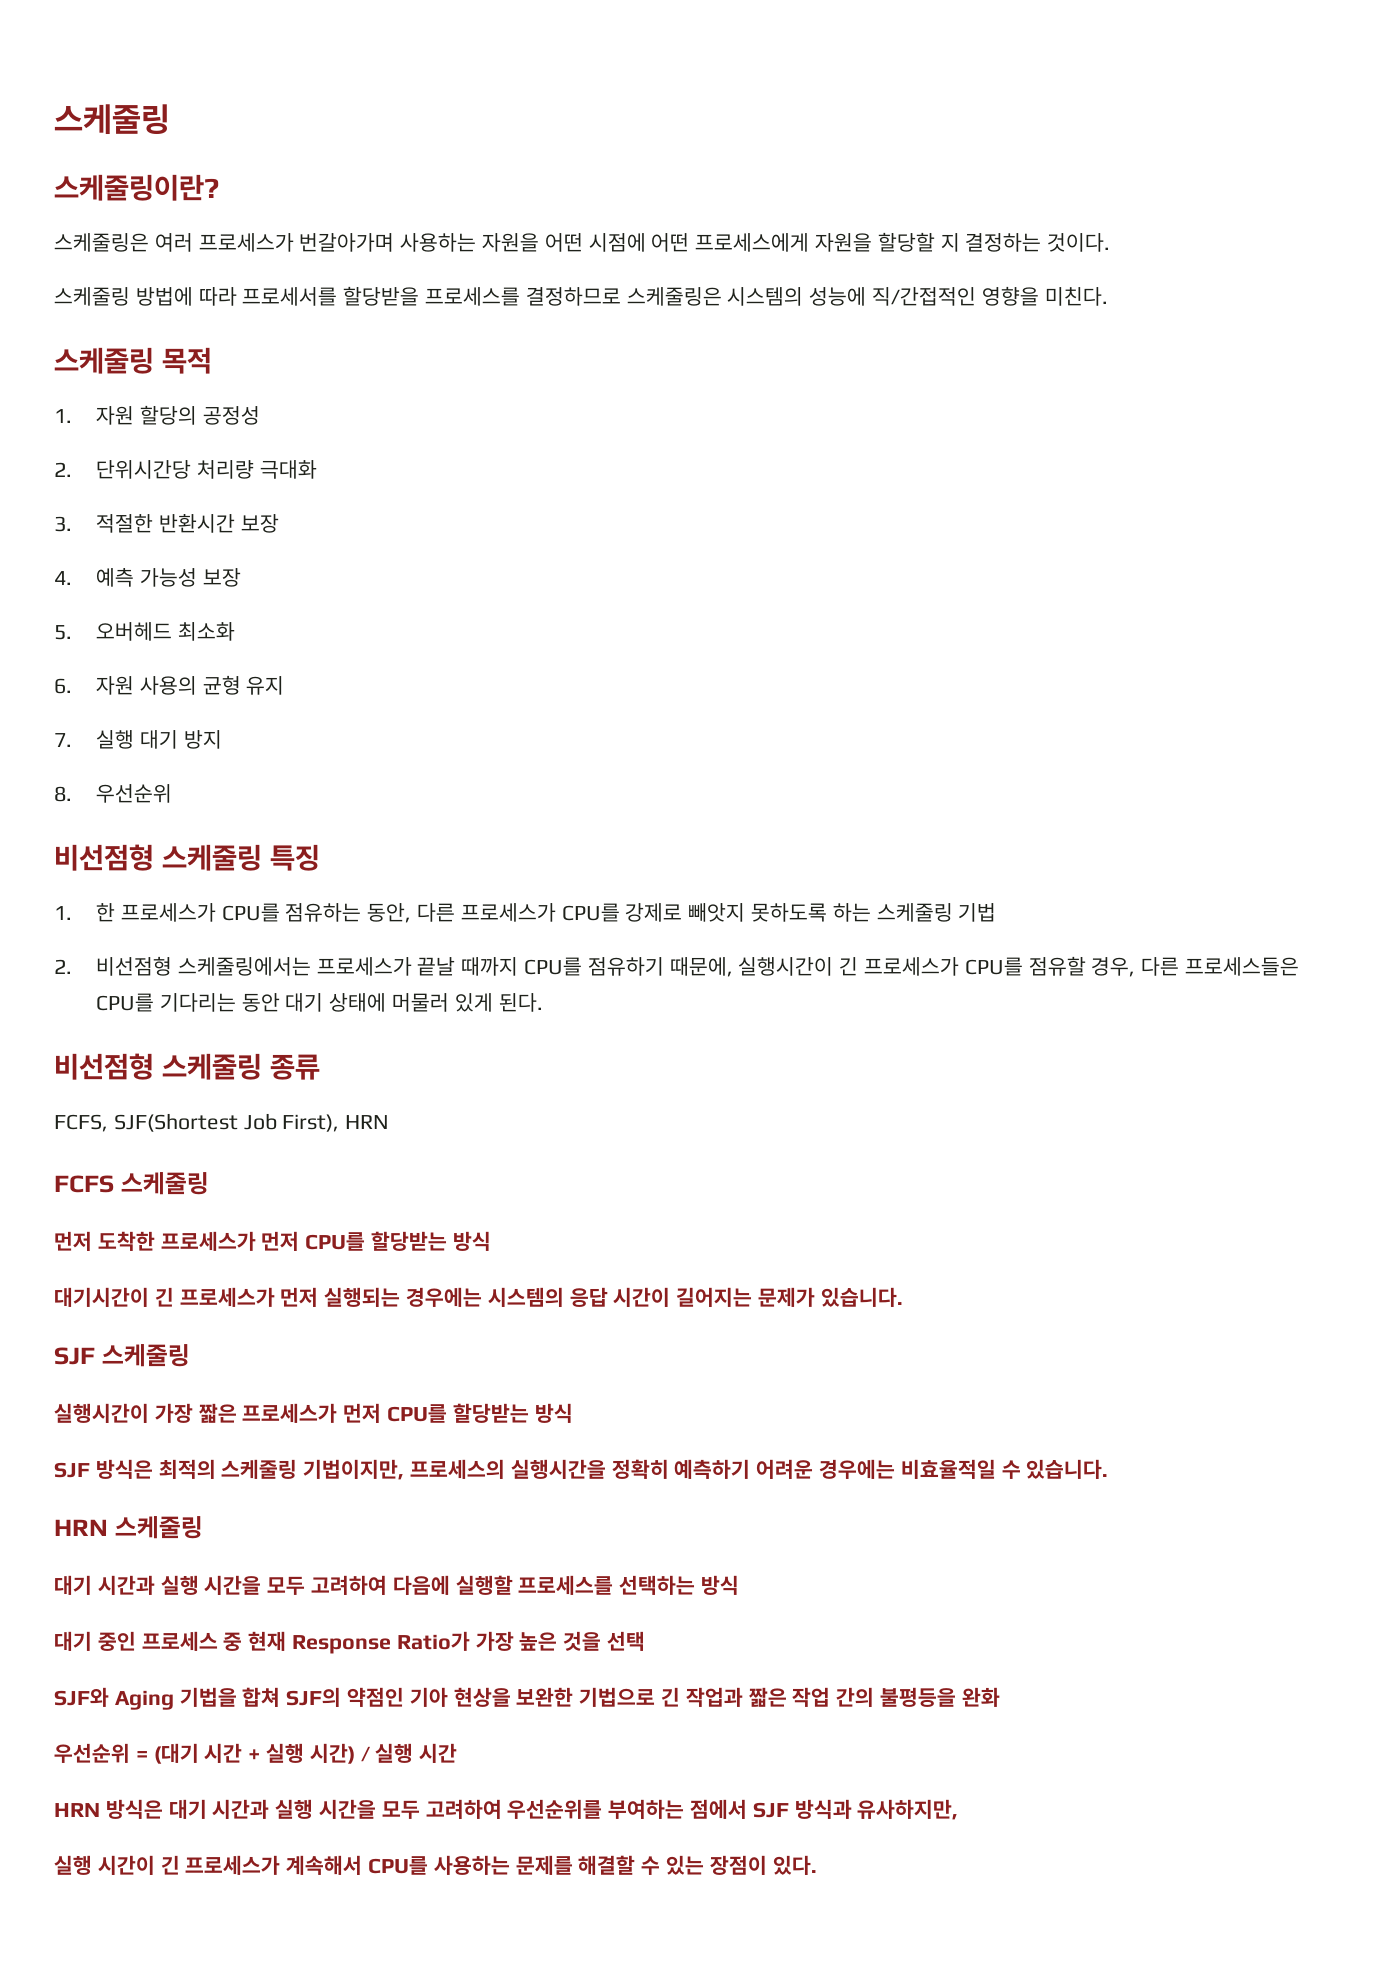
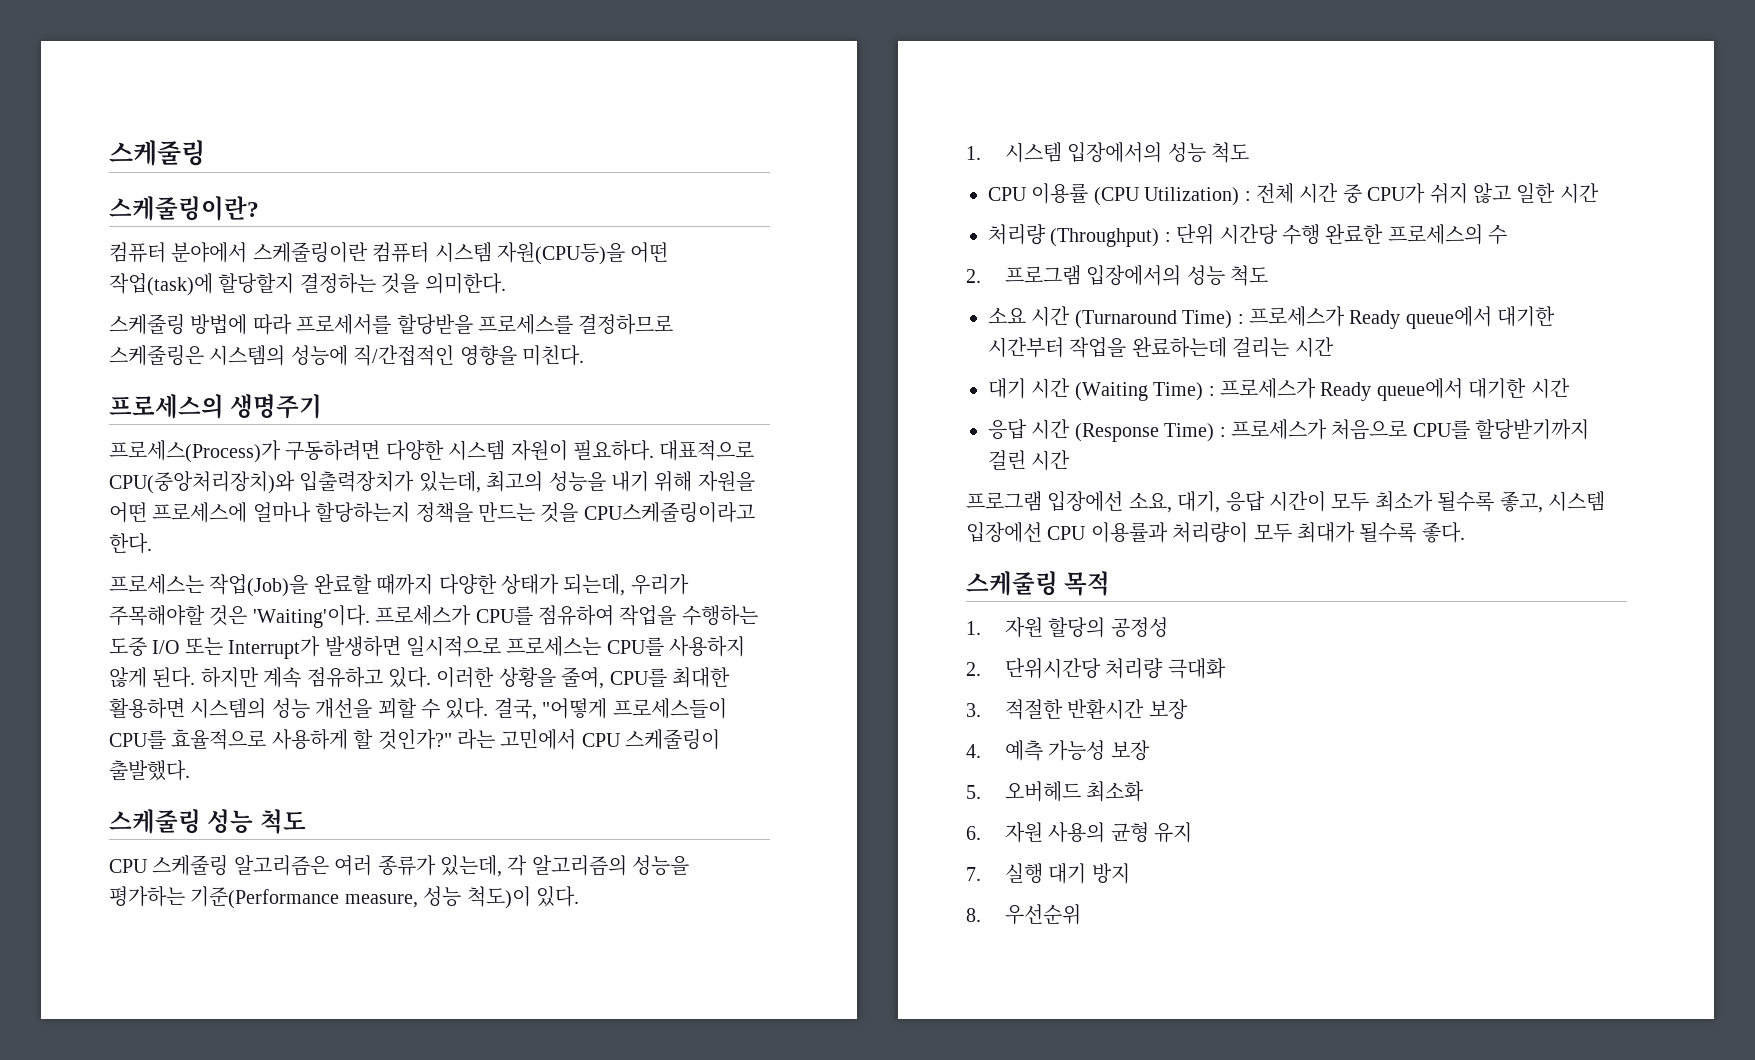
- 스케줄링은 여러 프로세스가 번갈아가며 사용하는 자원을 어떤 시점에 어떤 프로세스에게 자원을 할당할 지 결정하는 것이다.
+ 컴퓨터 분야에서 스케줄링이란 컴퓨터 시스템 자원(CPU등)을 어떤 작업(task)에 할당할지 결정하는 것을 의미한다.
+ 프로세스의 생명주기
+ 프로세스(Process)가 구동하려면 다양한 시스템 자원이 필요하다. 대표적으로 CPU(중앙처리장치)와 입출력장치가 있는데, 최고의 성능을 내기 위해 자원을 어떤 프로세스에 얼마나 할당하는지 정책을 만드는 것을 CPU스케줄링이라고 한다.
+ 프로세스는 작업(Job)을 완료할 때까지 다양한 상태가 되는데, 우리가 주목해야할 것은 'Waiting'이다. 프로세스가 CPU를 점유하여 작업을 수행하는 도중 I/O 또는 Interrupt가 발생하면 일시적으로 프로세스는 CPU를 사용하지 않게 된다. 하지만 계속 점유하고 있다. 이러한 상황을 줄여, CPU를 최대한 활용하면 시스템의 성능 개선을 꾀할 수 있다. 결국, "어떻게 프로세스들이 CPU를 효율적으로 사용하게 할 것인가?" 라는 고민에서 CPU 스케줄링이 출발했다.
+ 스케줄링 성능 척도
+ CPU 스케줄링 알고리즘은 여러 종류가 있는데, 각 알고리즘의 성능을 평가하는 기준(Performance measure, 성능 척도)이 있다.
+ 1. 시스템 입장에서의 성능 척도
+ CPU 이용률 (CPU Utilization) : 전체 시간 중 CPU가 쉬지 않고 일한 시간
+ 처리량 (Throughput) : 단위 시간당 수행 완료한 프로세스의 수
+ 2. 프로그램 입장에서의 성능 척도
+ 소요 시간 (Turnaround Time) : 프로세스가 Ready queue에서 대기한 시간부터 작업을 완료하는데 걸리는 시간
+ 대기 시간 (Waiting Time) : 프로세스가 Ready queue에서 대기한 시간
+ 응답 시간 (Response Time) : 프로세스가 처음으로 CPU를 할당받기까지 걸린 시간
+ 프로그램 입장에선 소요, 대기, 응답 시간이 모두 최소가 될수록 좋고, 시스템 입장에선 CPU 이용률과 처리량이 모두 최대가 될수록 좋다.
- 비선점형 스케줄링 특징
- 1. 한 프로세스가 CPU를 점유하는 동안, 다른 프로세스가 CPU를 강제로 빼앗지 못하도록 하는 스케줄링 기법
- 2. 비선점형 스케줄링에서는 프로세스가 끝날 때까지 CPU를 점유하기 때문에, 실행시간이 긴 프로세스가 CPU를 점유할 경우, 다른 프로세스들은 CPU를 기다리는 동안 대기 상태에 머물러 있게 된다.
- 비선점형 스케줄링 종류
- FCFS, SJF(Shortest Job First), HRN
- FCFS 스케줄링
- 먼저 도착한 프로세스가 먼저 CPU를 할당받는 방식
- 대기시간이 긴 프로세스가 먼저 실행되는 경우에는 시스템의 응답 시간이 길어지는 문제가 있습니다.
- SJF 스케줄링
- 실행시간이 가장 짧은 프로세스가 먼저 CPU를 할당받는 방식
- SJF 방식은 최적의 스케줄링 기법이지만, 프로세스의 실행시간을 정확히 예측하기 어려운 경우에는 비효율적일 수 있습니다.
- HRN 스케줄링
- 대기 시간과 실행 시간을 모두 고려하여 다음에 실행할 프로세스를 선택하는 방식
- 대기 중인 프로세스 중 현재 Response Ratio가 가장 높은 것을 선택
- SJF와 Aging 기법을 합쳐 SJF의 약점인 기아 현상을 보완한 기법으로 긴 작업과 짧은 작업 간의 불평등을 완화
- 우선순위 = (대기 시간 + 실행 시간) / 실행 시간
- HRN 방식은 대기 시간과 실행 시간을 모두 고려하여 우선순위를 부여하는 점에서 SJF 방식과 유사하지만,
- 실행 시간이 긴 프로세스가 계속해서 CPU를 사용하는 문제를 해결할 수 있는 장점이 있다.

